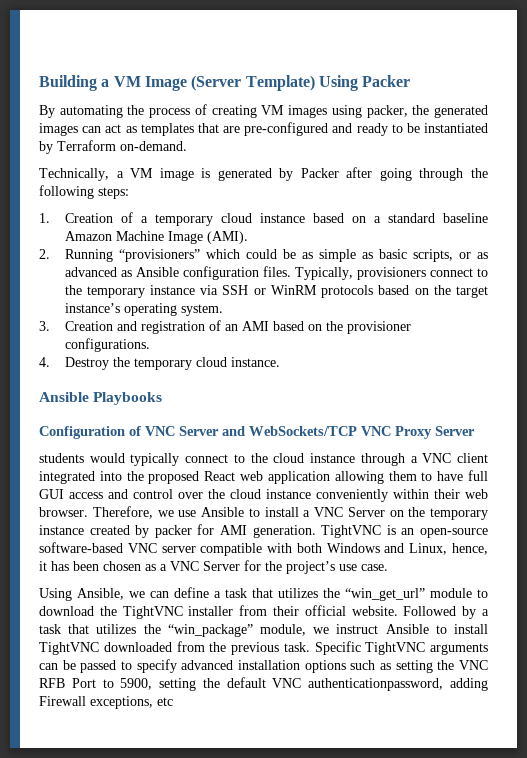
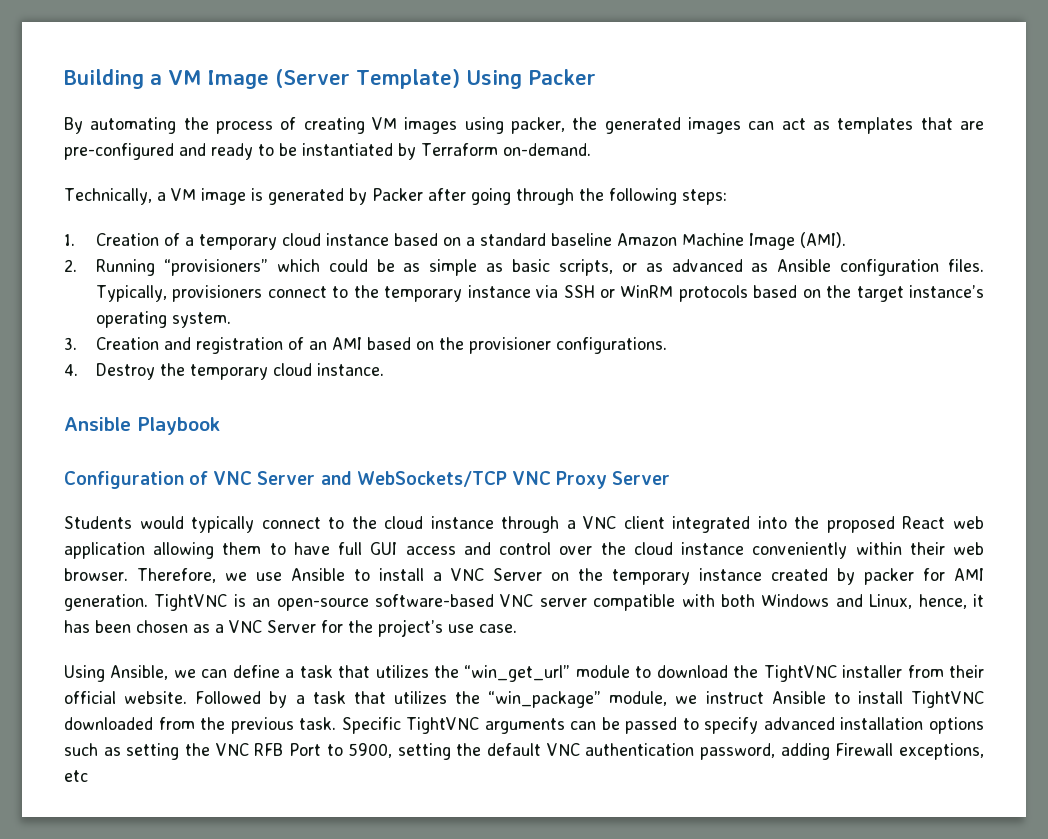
- Ansible Playbooks
+ Ansible Playbook
- students would typically connect to the cloud instance through a VNC client integrated into the proposed React web application allowing them to have full GUI access and control over the cloud instance conveniently within their web browser.
+ Students would typically connect to the cloud instance through a VNC client integrated into the proposed React web application allowing them to have full GUI access and control over the cloud instance conveniently within their web browser.
- Specific TightVNC arguments can be passed to specify advanced installation options such as setting the VNC RFB Port to 5900, setting the default VNC authenticationpassword, adding Firewall exceptions, etc
+ Specific TightVNC arguments can be passed to specify advanced installation options such as setting the VNC RFB Port to 5900, setting the default VNC authentication password, adding Firewall exceptions, etc

